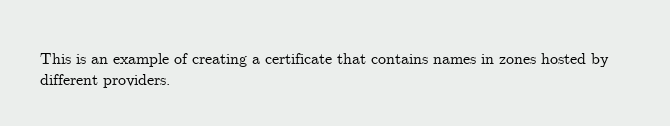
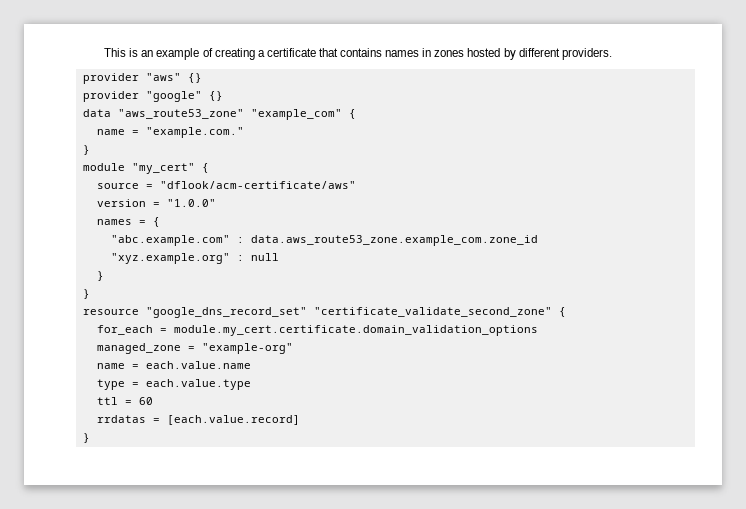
+ provider "aws" {}
+ provider "google" {}
+ data "aws_route53_zone" "example_com" {
+ name = "example.com."
+ }
+ module "my_cert" {
+ source = "dflook/acm-certificate/aws"
+ version = "1.0.0"
+ names = {
+ "abc.example.com" : data.aws_route53_zone.example_com.zone_id
+ "xyz.example.org" : null
+ }
+ }
+ resource "google_dns_record_set" "certificate_validate_second_zone" {
+ for_each = module.my_cert.certificate.domain_validation_options
+ managed_zone = "example-org"
+ name = each.value.name
+ type = each.value.type
+ ttl = 60
+ rrdatas = [each.value.record]
+ }

